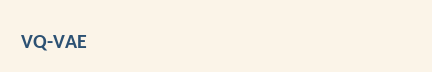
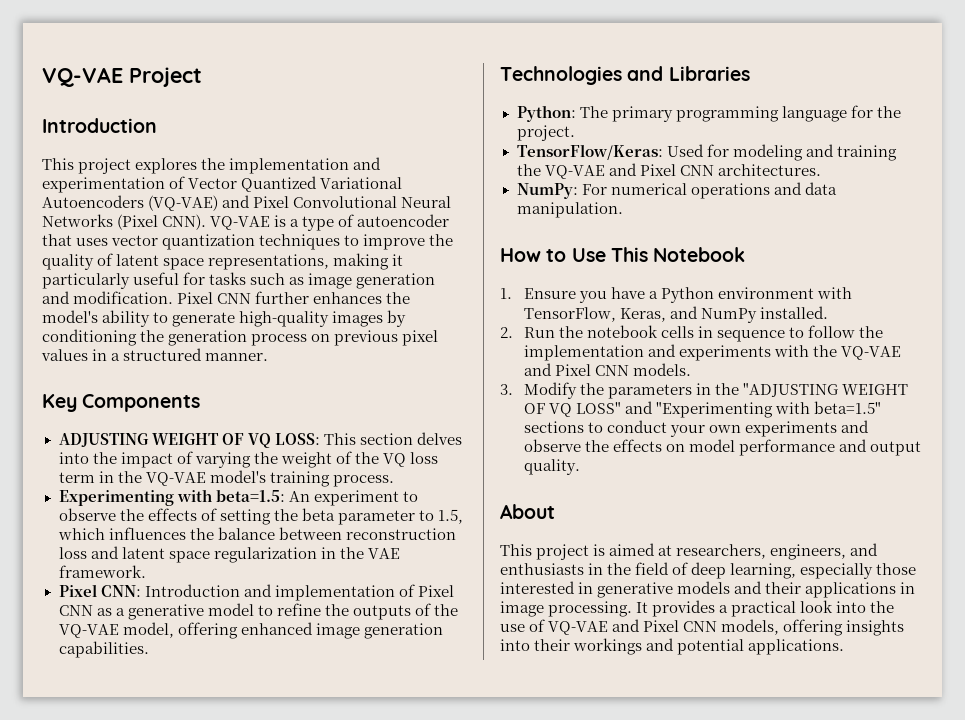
- VQ-VAE
+ VQ-VAE Project
+ Introduction
+ This project explores the implementation and experimentation of Vector Quantized Variational Autoencoders (VQ-VAE) and Pixel Convolutional Neural Networks (Pixel CNN). VQ-VAE is a type of autoencoder that uses vector quantization techniques to improve the quality of latent space representations, making it particularly useful for tasks such as image generation and modification. Pixel CNN further enhances the model's ability to generate high-quality images by conditioning the generation process on previous pixel values in a structured manner.
+ Key Components
+ ADJUSTING WEIGHT OF VQ LOSS: This section delves into the impact of varying the weight of the VQ loss term in the VQ-VAE model's training process.
+ Experimenting with beta=1.5: An experiment to observe the effects of setting the beta parameter to 1.5, which influences the balance between reconstruction loss and latent space regularization in the VAE framework.
+ Pixel CNN: Introduction and implementation of Pixel CNN as a generative model to refine the outputs of the VQ-VAE model, offering enhanced image generation capabilities.
+ Technologies and Libraries
+ Python: The primary programming language for the project.
+ TensorFlow/Keras: Used for modeling and training the VQ-VAE and Pixel CNN architectures.
+ NumPy: For numerical operations and data manipulation.
+ How to Use This Notebook
+ 1. Ensure you have a Python environment with TensorFlow, Keras, and NumPy installed.
+ 2. Run the notebook cells in sequence to follow the implementation and experiments with the VQ-VAE and Pixel CNN models.
+ 3. Modify the parameters in the "ADJUSTING WEIGHT OF VQ LOSS" and "Experimenting with beta=1.5" sections to conduct your own experiments and observe the effects on model performance and output quality.
+ About
+ This project is aimed at researchers, engineers, and enthusiasts in the field of deep learning, especially those interested in generative models and their applications in image processing. It provides a practical look into the use of VQ-VAE and Pixel CNN models, offering insights into their workings and potential applications.

